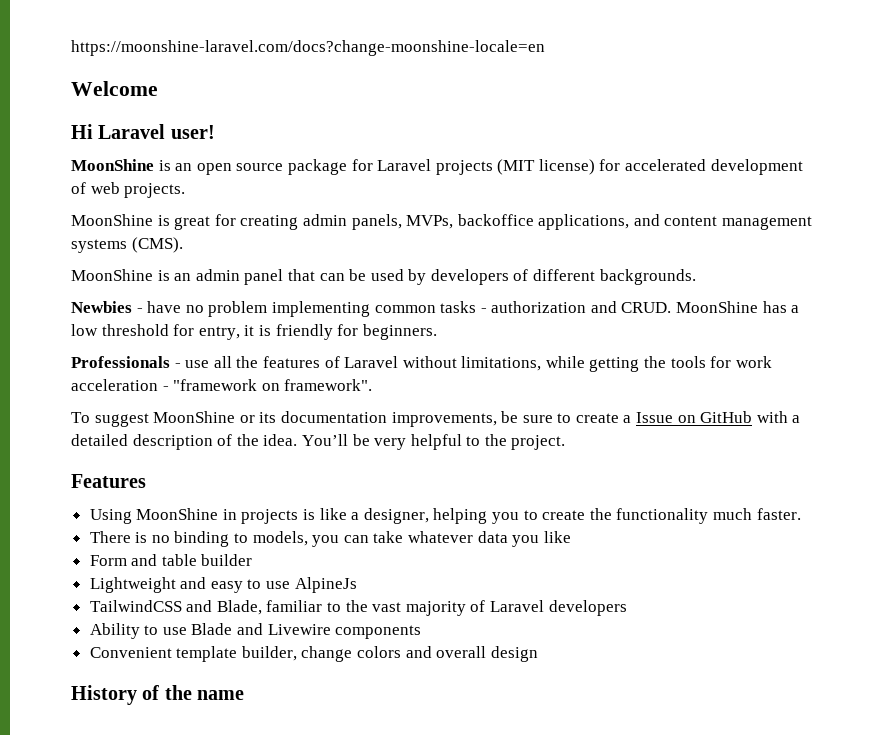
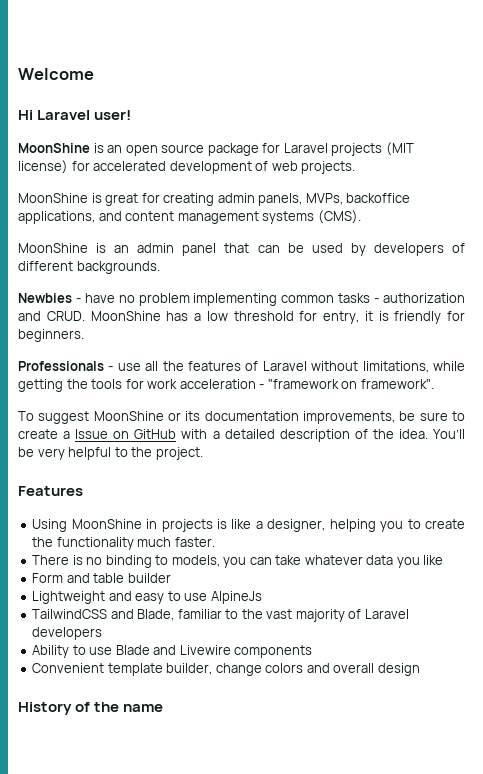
- https://moonshine-laravel.com/docs?change-moonshine-locale=en

